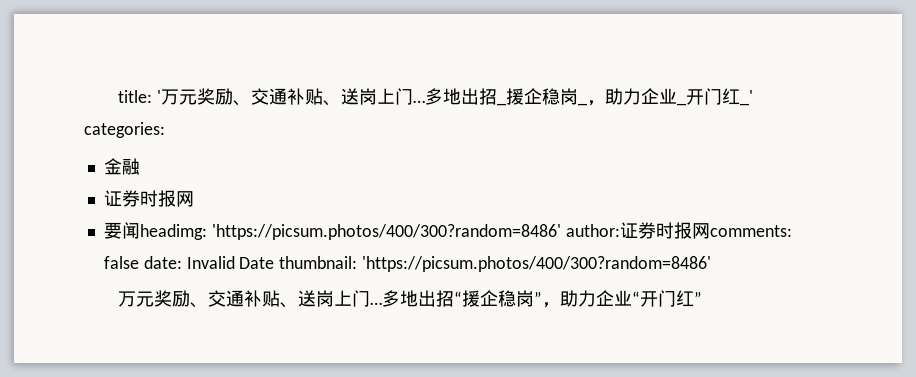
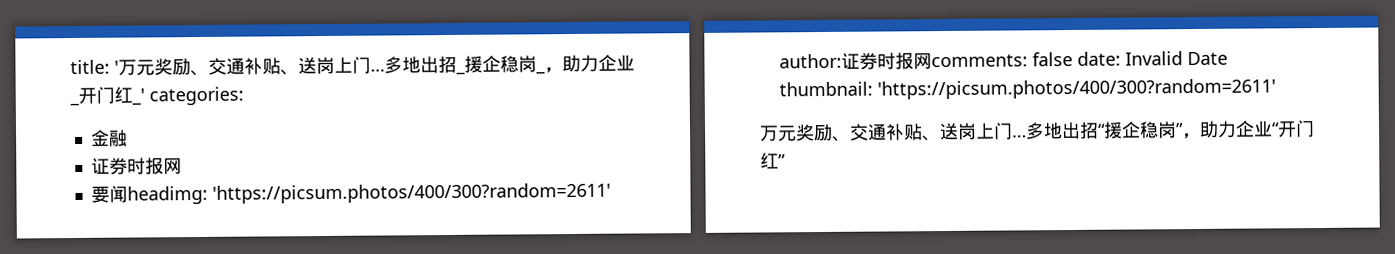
- 要闻headimg: 'https://picsum.photos/400/300?random=8486' author:证券时报网comments: false date: Invalid Date thumbnail: 'https://picsum.photos/400/300?random=8486'
+ 要闻headimg: 'https://picsum.photos/400/300?random=2611' author:证券时报网comments: false date: Invalid Date thumbnail: 'https://picsum.photos/400/300?random=2611'

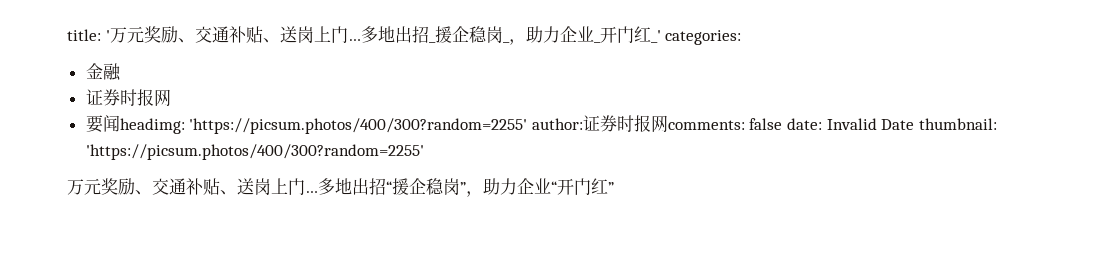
- 要闻headimg: 'https://picsum.photos/400/300?random=2611' author:证券时报网comments: false date: Invalid Date thumbnail: 'https://picsum.photos/400/300?random=2611'
+ 要闻headimg: 'https://picsum.photos/400/300?random=2255' author:证券时报网comments: false date: Invalid Date thumbnail: 'https://picsum.photos/400/300?random=2255'

